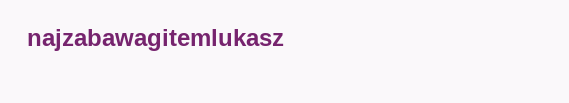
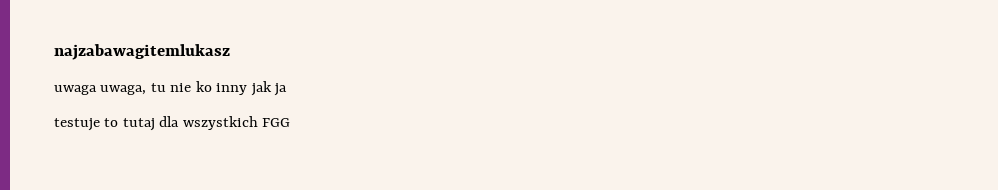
+ uwaga uwaga, tu nie ko inny jak ja
+ testuje to tutaj dla wszystkich FGG

